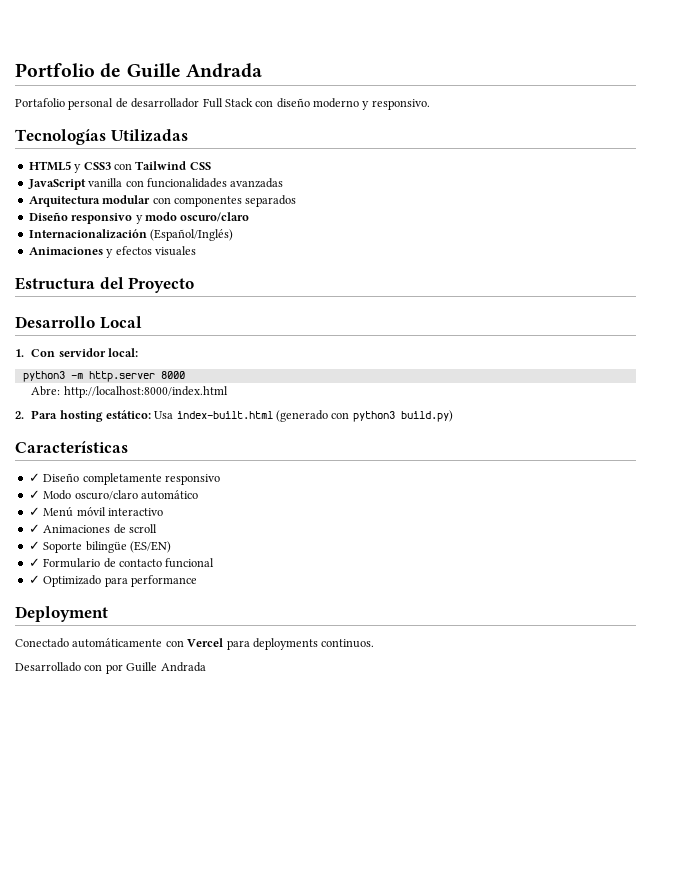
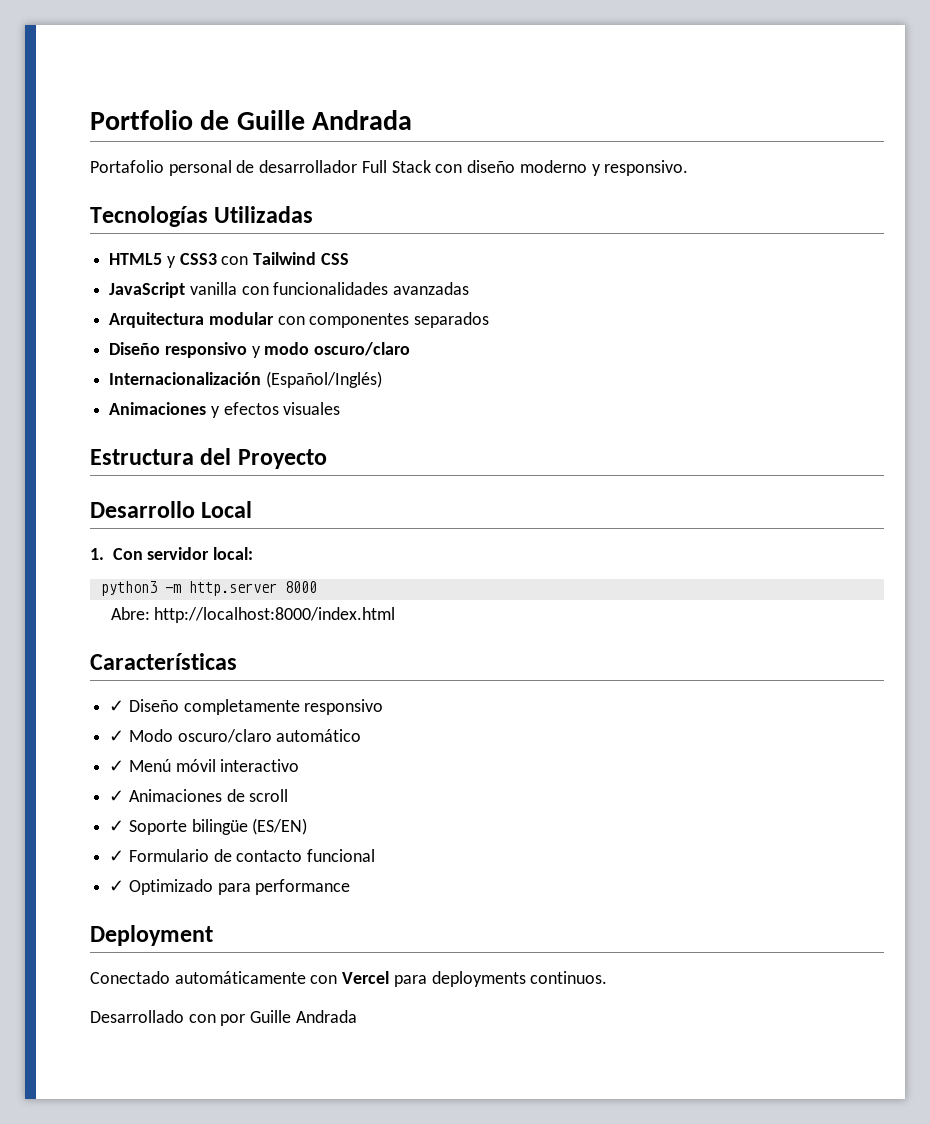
- 2. Para hosting estático: Usa index-built.html (generado con python3 build.py)

